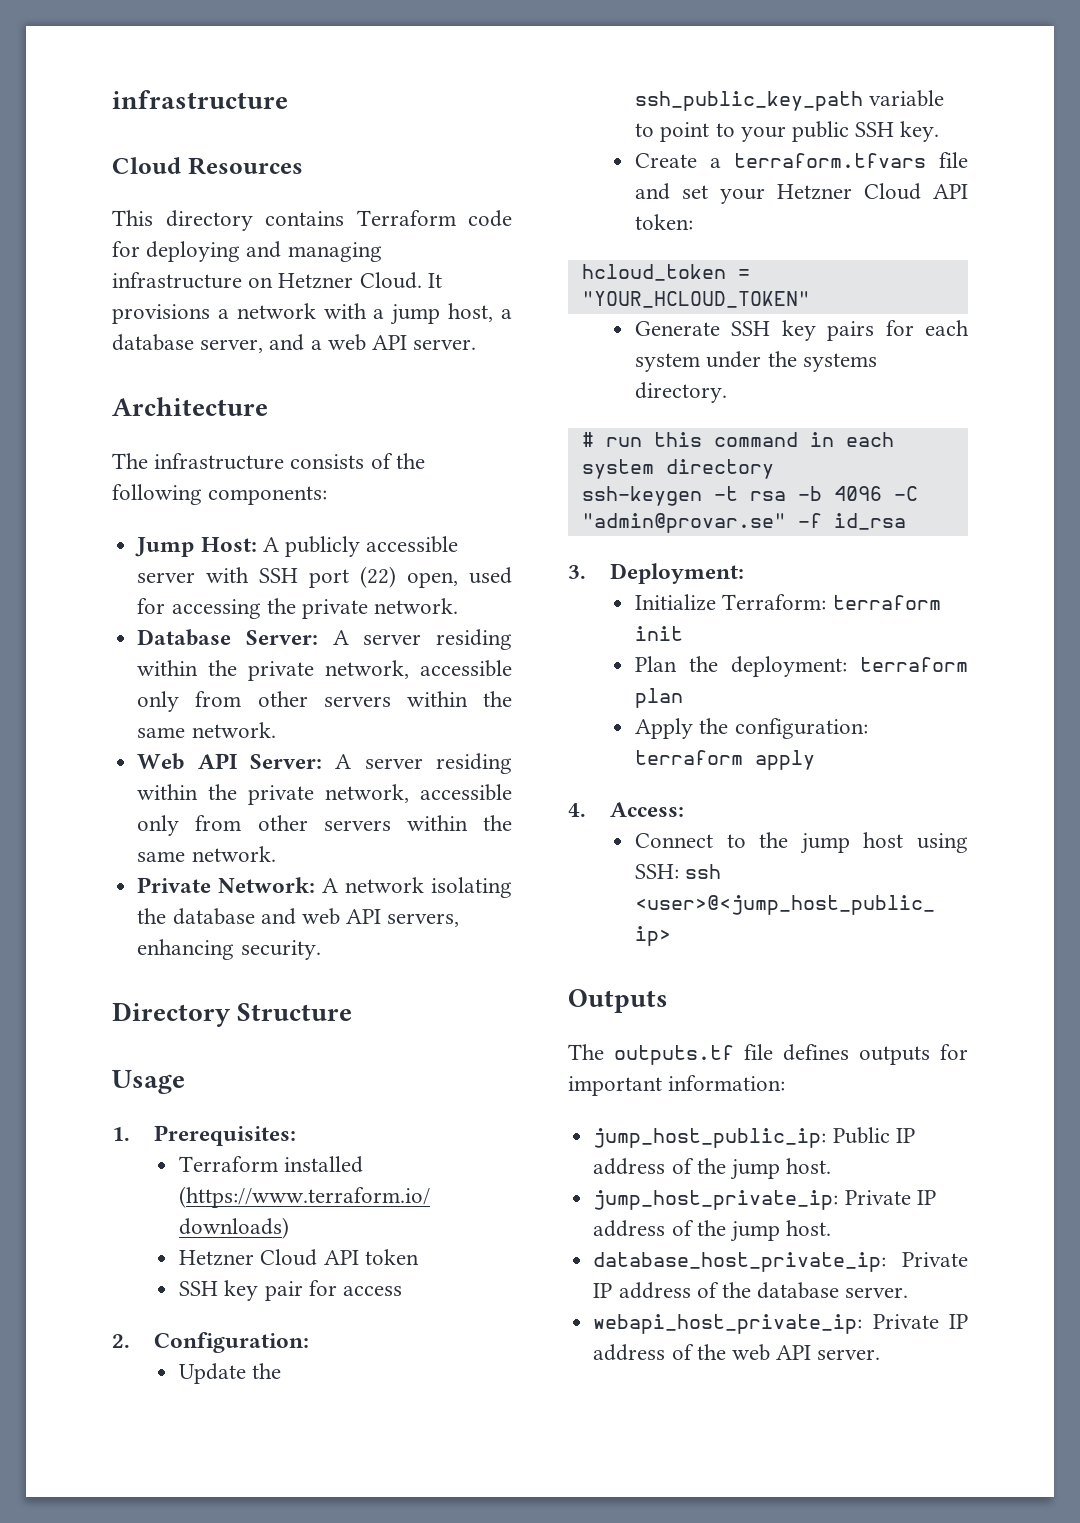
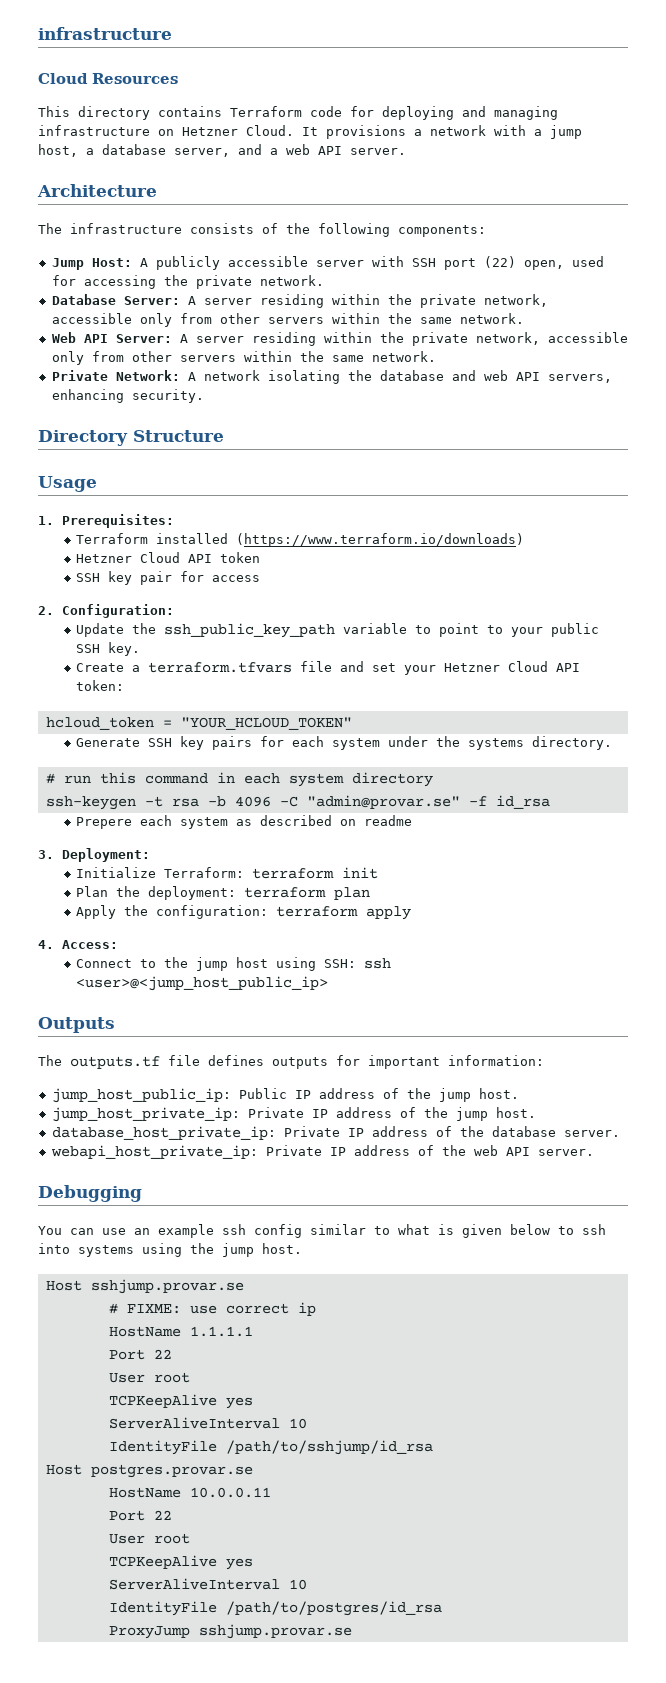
+ Prepere each system as described on readme
+ Debugging
+ You can use an example ssh config similar to what is given below to ssh into systems using the jump host.
+ Host sshjump.provar.se
+ # FIXME: use correct ip
+ HostName 1.1.1.1
+ Port 22
+ User root
+ TCPKeepAlive yes
+ ServerAliveInterval 10
+ IdentityFile /path/to/sshjump/id_rsa
+ Host postgres.provar.se
+ HostName 10.0.0.11
+ Port 22
+ User root
+ TCPKeepAlive yes
+ ServerAliveInterval 10
+ IdentityFile /path/to/postgres/id_rsa
+ ProxyJump sshjump.provar.se

